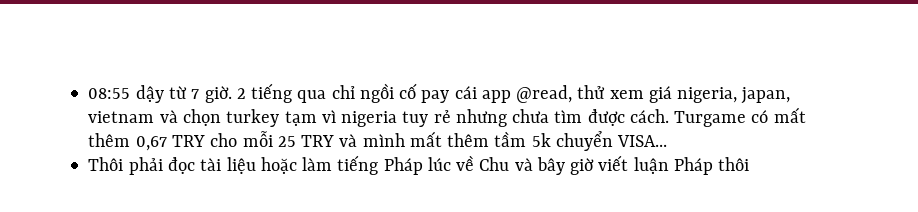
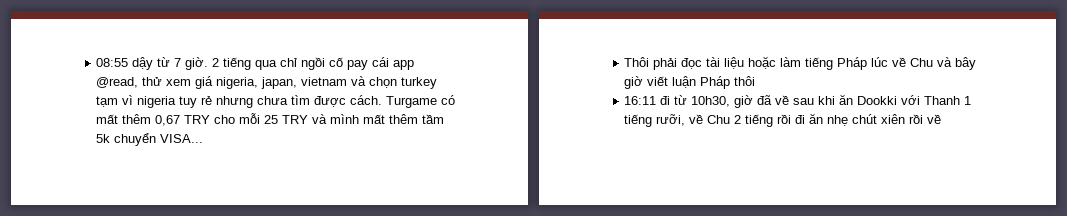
+ 16:11 đi từ 10h30, giờ đã về sau khi ăn Dookki với Thanh 1 tiếng rưỡi, về Chu 2 tiếng rồi đi ăn nhẹ chút xiên rồi về

